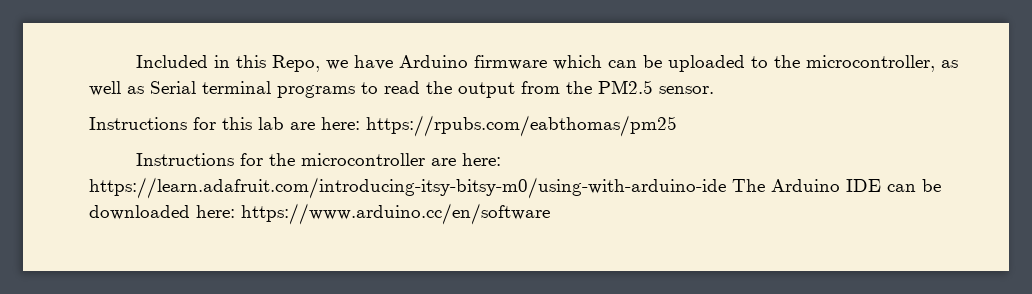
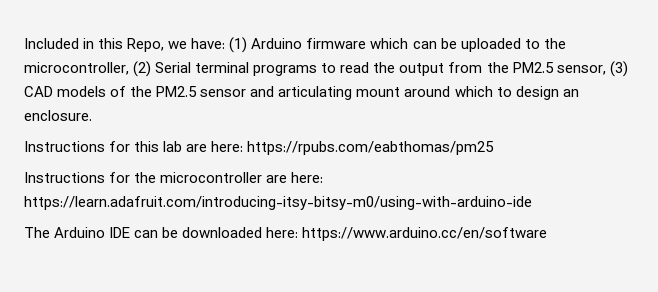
- Included in this Repo, we have Arduino firmware which can be uploaded to the microcontroller, as well as Serial terminal programs to read the output from the PM2.5 sensor.
+ Included in this Repo, we have: (1) Arduino firmware which can be uploaded to the microcontroller, (2) Serial terminal programs to read the output from the PM2.5 sensor, (3) CAD models of the PM2.5 sensor and articulating mount around which to design an enclosure.
- Instructions for the microcontroller are here: https://learn.adafruit.com/introducing-itsy-bitsy-m0/using-with-arduino-ide The Arduino IDE can be downloaded here: https://www.arduino.cc/en/software
+ Instructions for the microcontroller are here: https://learn.adafruit.com/introducing-itsy-bitsy-m0/using-with-arduino-ide
+ The Arduino IDE can be downloaded here: https://www.arduino.cc/en/software

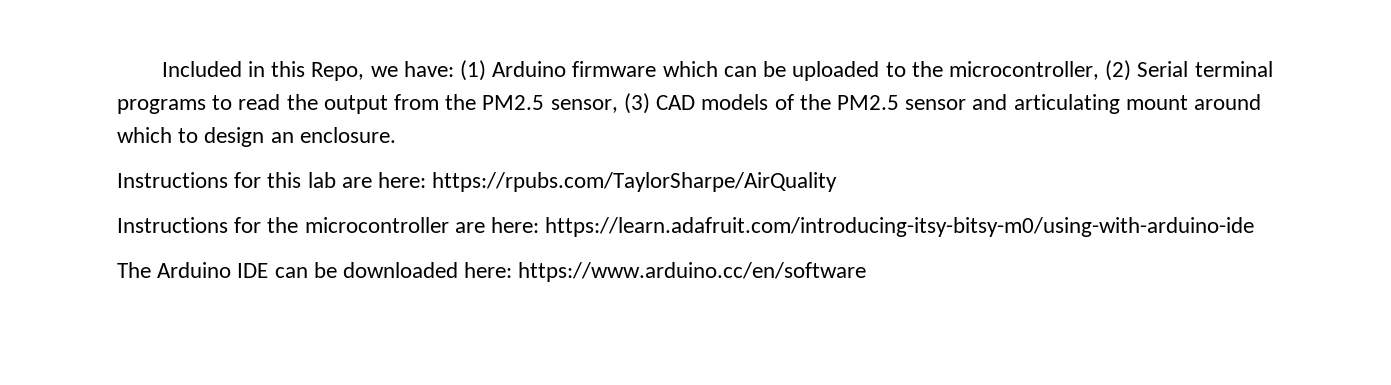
- Instructions for this lab are here: https://rpubs.com/eabthomas/pm25
+ Instructions for this lab are here: https://rpubs.com/TaylorSharpe/AirQuality

